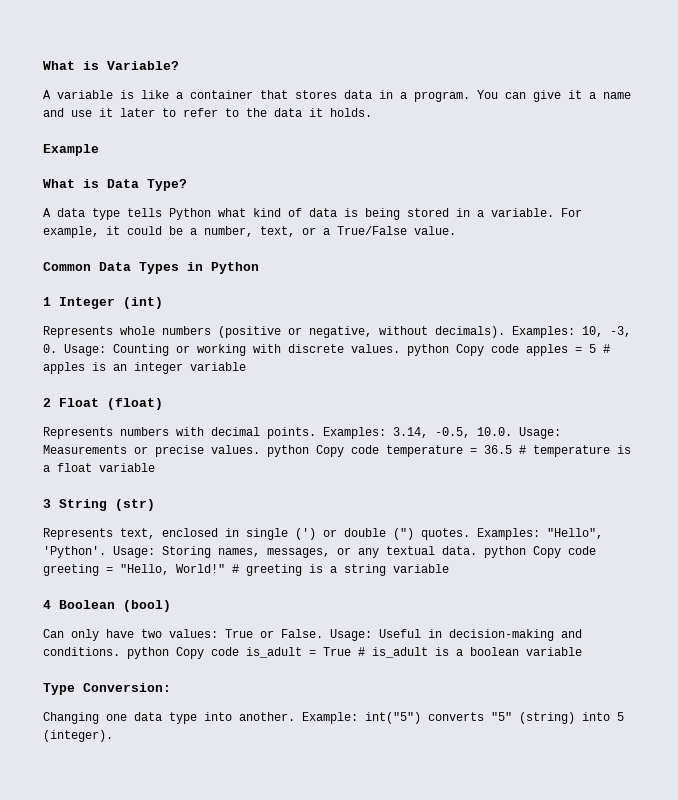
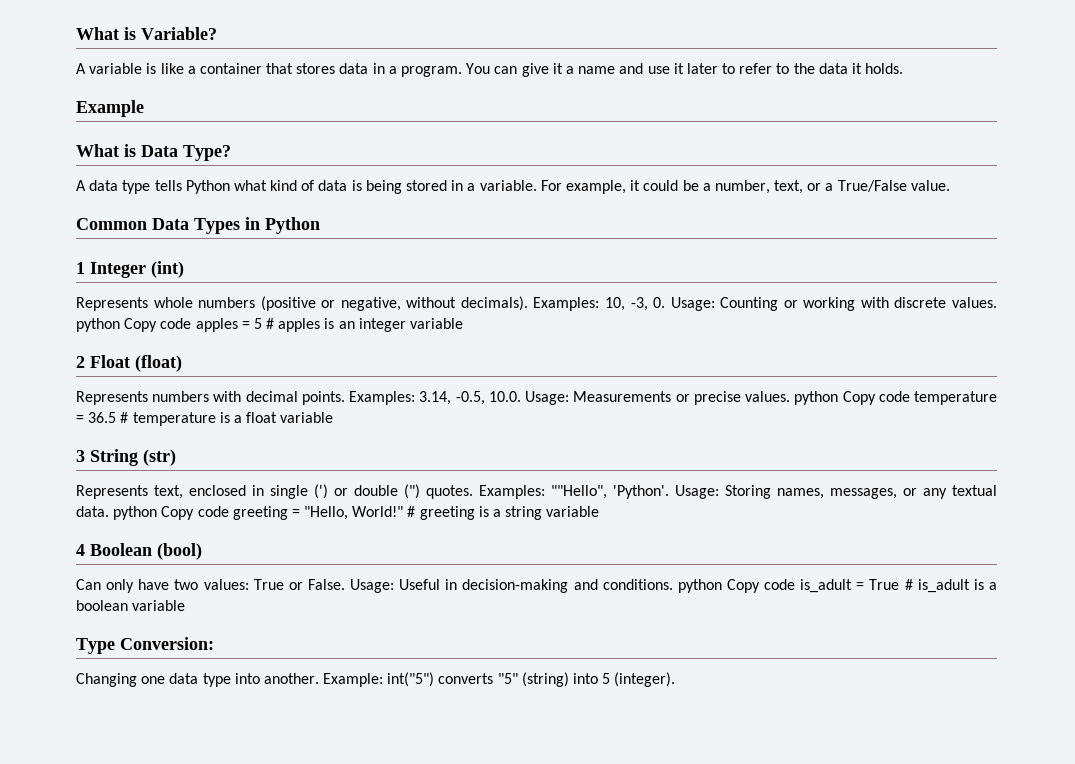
- Examples: "Hello", 'Python'.
+ Examples: ""Hello", 'Python'.

